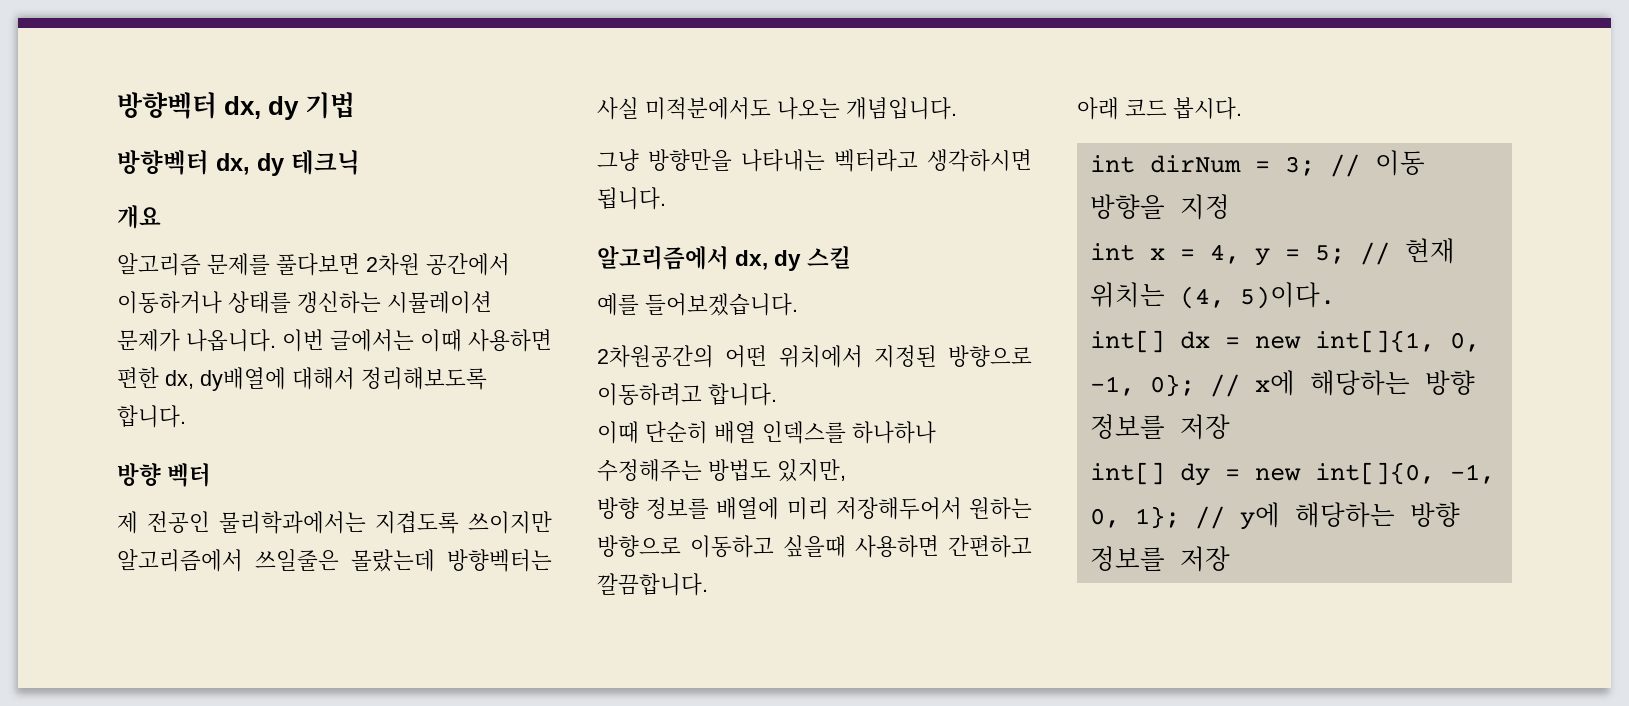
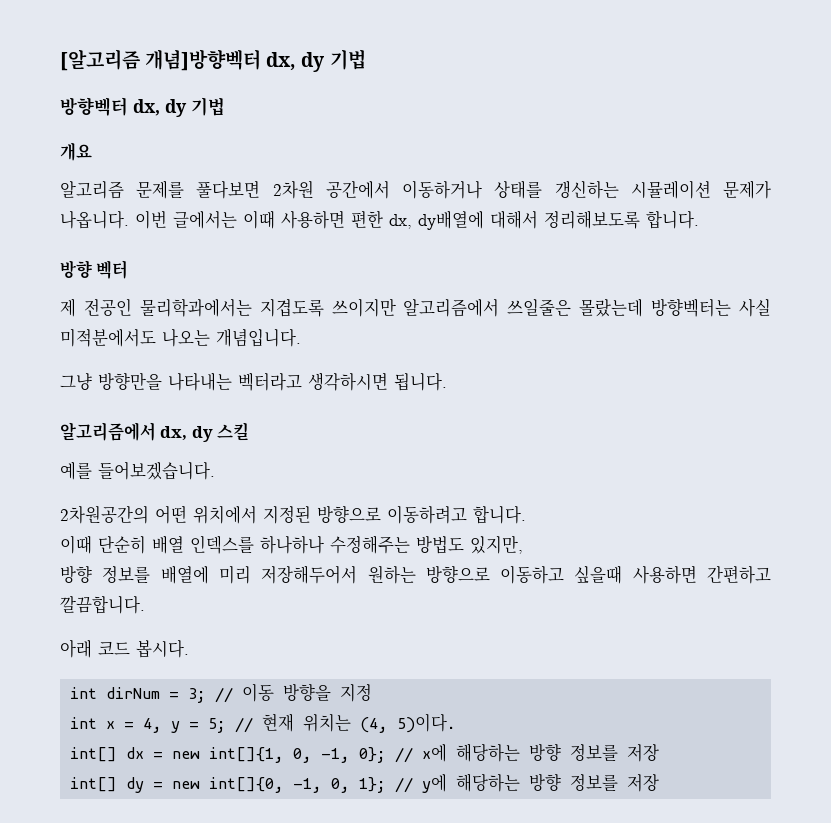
- 방향벡터 dx, dy 기법
+ [알고리즘 개념]방향벡터 dx, dy 기법
- 방향벡터 dx, dy 테크닉
+ 방향벡터 dx, dy 기법

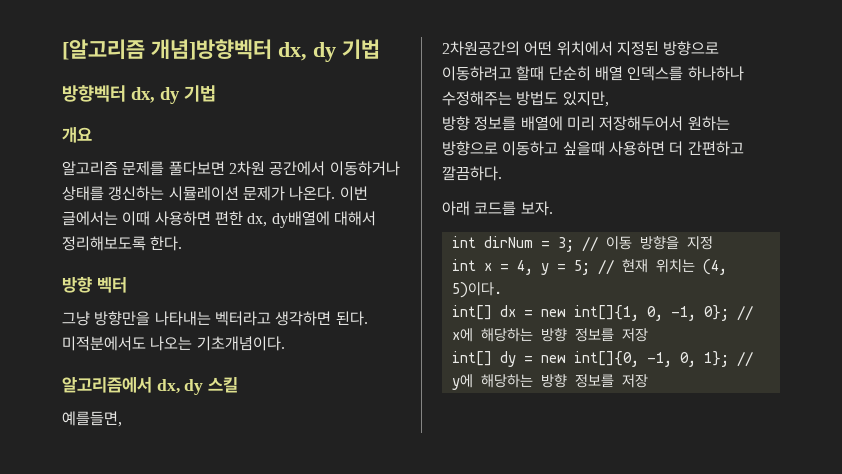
- 알고리즘 문제를 풀다보면 2차원 공간에서 이동하거나 상태를 갱신하는 시뮬레이션 문제가 나옵니다.
+ 알고리즘 문제를 풀다보면 2차원 공간에서 이동하거나 상태를 갱신하는 시뮬레이션 문제가 나온다.
- 이번 글에서는 이때 사용하면 편한 dx, dy배열에 대해서 정리해보도록 합니다.
+ 이번 글에서는 이때 사용하면 편한 dx, dy배열에 대해서 정리해보도록 한다.
- 제 전공인 물리학과에서는 지겹도록 쓰이지만 알고리즘에서 쓰일줄은 몰랐는데 방향벡터는 사실 미적분에서도 나오는 개념입니다.
- 그냥 방향만을 나타내는 벡터라고 생각하시면 됩니다.
+ 그냥 방향만을 나타내는 벡터라고 생각하면 된다. 미적분에서도 나오는 기초개념이다.
- 예를 들어보겠습니다.
+ 예를들면,
- 2차원공간의 어떤 위치에서 지정된 방향으로 이동하려고 합니다.
- 이때 단순히 배열 인덱스를 하나하나 수정해주는 방법도 있지만,
+ 2차원공간의 어떤 위치에서 지정된 방향으로 이동하려고 할때 단순히 배열 인덱스를 하나하나 수정해주는 방법도 있지만,
- 방향 정보를 배열에 미리 저장해두어서 원하는 방향으로 이동하고 싶을때 사용하면 간편하고 깔끔합니다.
+ 방향 정보를 배열에 미리 저장해두어서 원하는 방향으로 이동하고 싶을때 사용하면 더 간편하고 깔끔하다.
- 아래 코드 봅시다.
+ 아래 코드를 보자.

